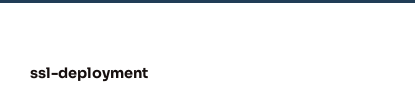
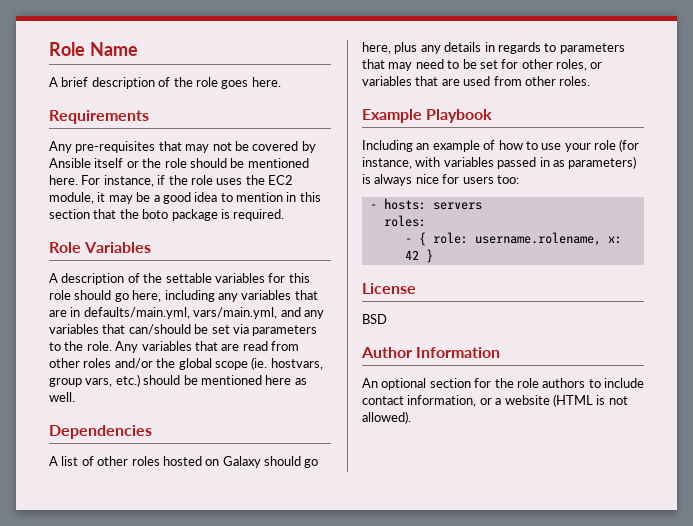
- ssl-deployment
+ Role Name
+ A brief description of the role goes here.
+ Requirements
+ Any pre-requisites that may not be covered by Ansible itself or the role should be mentioned here. For instance, if the role uses the EC2 module, it may be a good idea to mention in this section that the boto package is required.
+ Role Variables
+ A description of the settable variables for this role should go here, including any variables that are in defaults/main.yml, vars/main.yml, and any variables that can/should be set via parameters to the role. Any variables that are read from other roles and/or the global scope (ie. hostvars, group vars, etc.) should be mentioned here as well.
+ Dependencies
+ A list of other roles hosted on Galaxy should go here, plus any details in regards to parameters that may need to be set for other roles, or variables that are used from other roles.
+ Example Playbook
+ Including an example of how to use your role (for instance, with variables passed in as parameters) is always nice for users too:
+ - hosts: servers
+ roles:
+ - { role: username.rolename, x: 42 }
+ License
+ BSD
+ Author Information
+ An optional section for the role authors to include contact information, or a website (HTML is not allowed).

